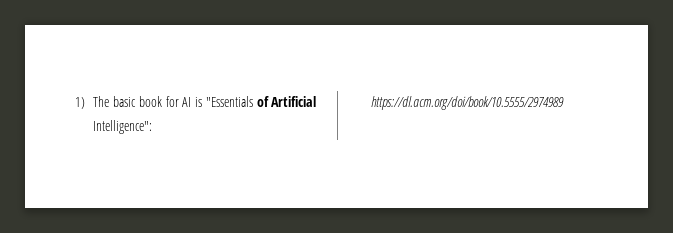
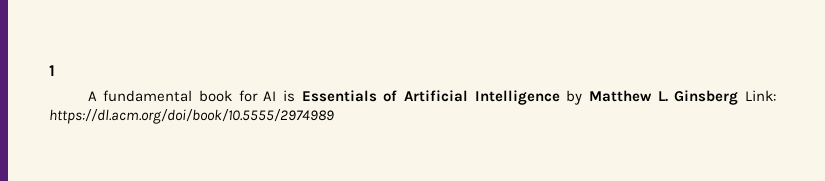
- 1) The basic book for AI is "Essentials of Artificial Intelligence": https://dl.acm.org/doi/book/10.5555/2974989
+ 1
+ A fundamental book for AI is Essentials of Artificial Intelligence by Matthew L. Ginsberg Link: https://dl.acm.org/doi/book/10.5555/2974989

